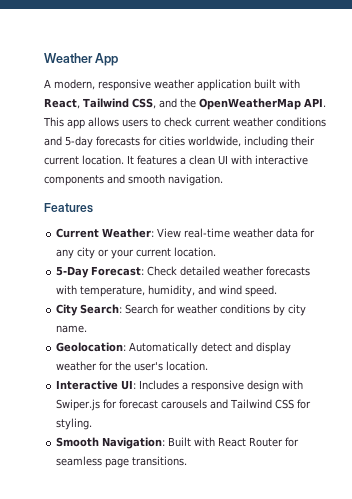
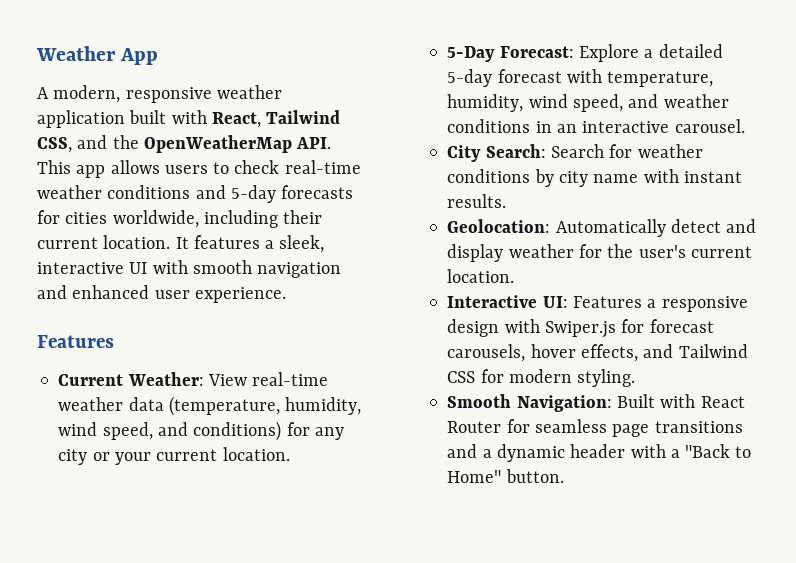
- A modern, responsive weather application built with React, Tailwind CSS, and the OpenWeatherMap API. This app allows users to check current weather conditions and 5-day forecasts for cities worldwide, including their current location.
+ A modern, responsive weather application built with React, Tailwind CSS, and the OpenWeatherMap API. This app allows users to check real-time weather conditions and 5-day forecasts for cities worldwide, including their current location.
- It features a clean UI with interactive components and smooth navigation.
+ It features a sleek, interactive UI with smooth navigation and enhanced user experience.
- Current Weather: View real-time weather data for any city or your current location.
+ Current Weather: View real-time weather data (temperature, humidity, wind speed, and conditions) for any city or your current location.
- 5-Day Forecast: Check detailed weather forecasts with temperature, humidity, and wind speed.
+ 5-Day Forecast: Explore a detailed 5-day forecast with temperature, humidity, wind speed, and weather conditions in an interactive carousel.
- City Search: Search for weather conditions by city name.
+ City Search: Search for weather conditions by city name with instant results.
- Geolocation: Automatically detect and display weather for the user's location.
+ Geolocation: Automatically detect and display weather for the user's current location.
- Interactive UI: Includes a responsive design with Swiper.js for forecast carousels and Tailwind CSS for styling.
+ Interactive UI: Features a responsive design with Swiper.js for forecast carousels, hover effects, and Tailwind CSS for modern styling.
- Smooth Navigation: Built with React Router for seamless page transitions.
+ Smooth Navigation: Built with React Router for seamless page transitions and a dynamic header with a "Back to Home" button.

